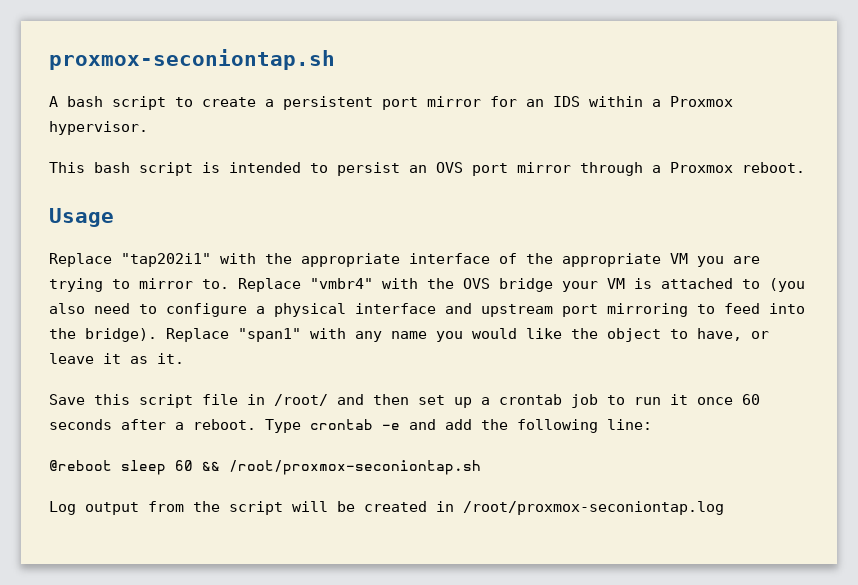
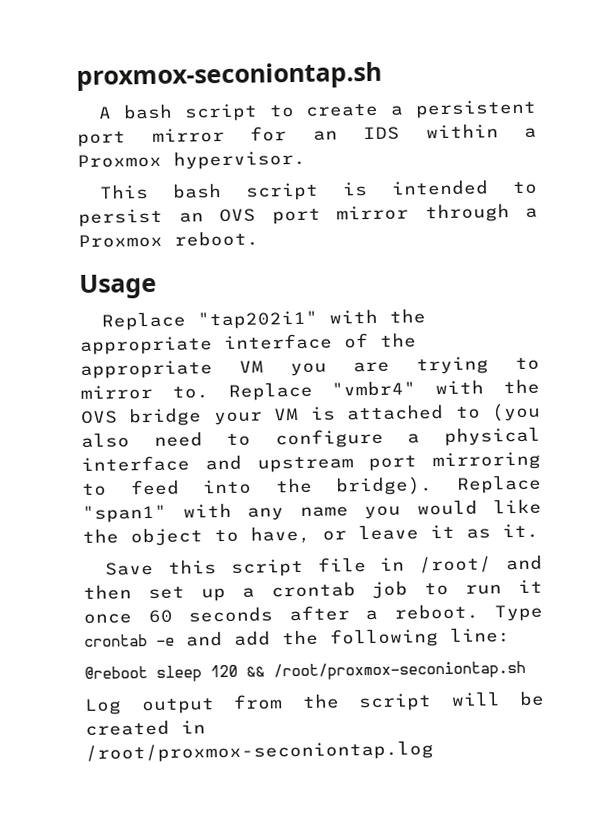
- @reboot sleep 60 && /root/proxmox-seconiontap.sh
+ @reboot sleep 120 && /root/proxmox-seconiontap.sh

